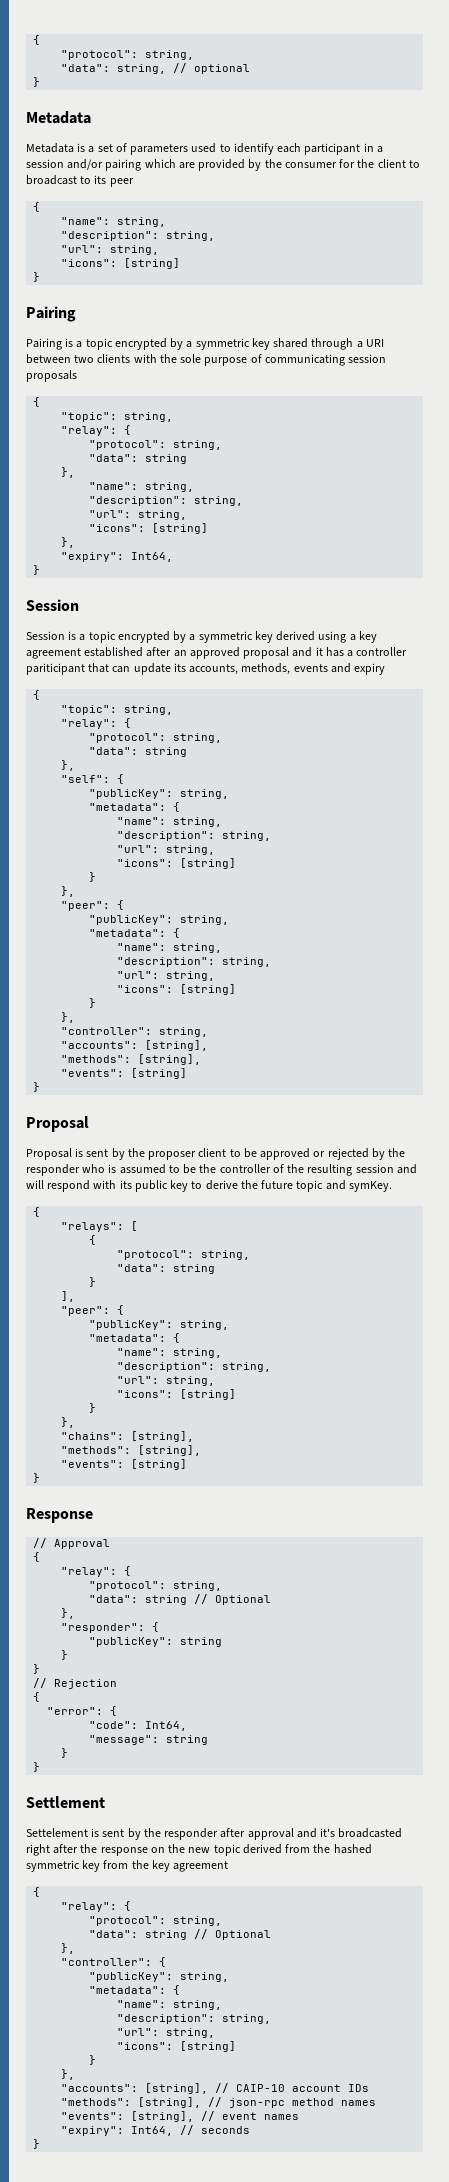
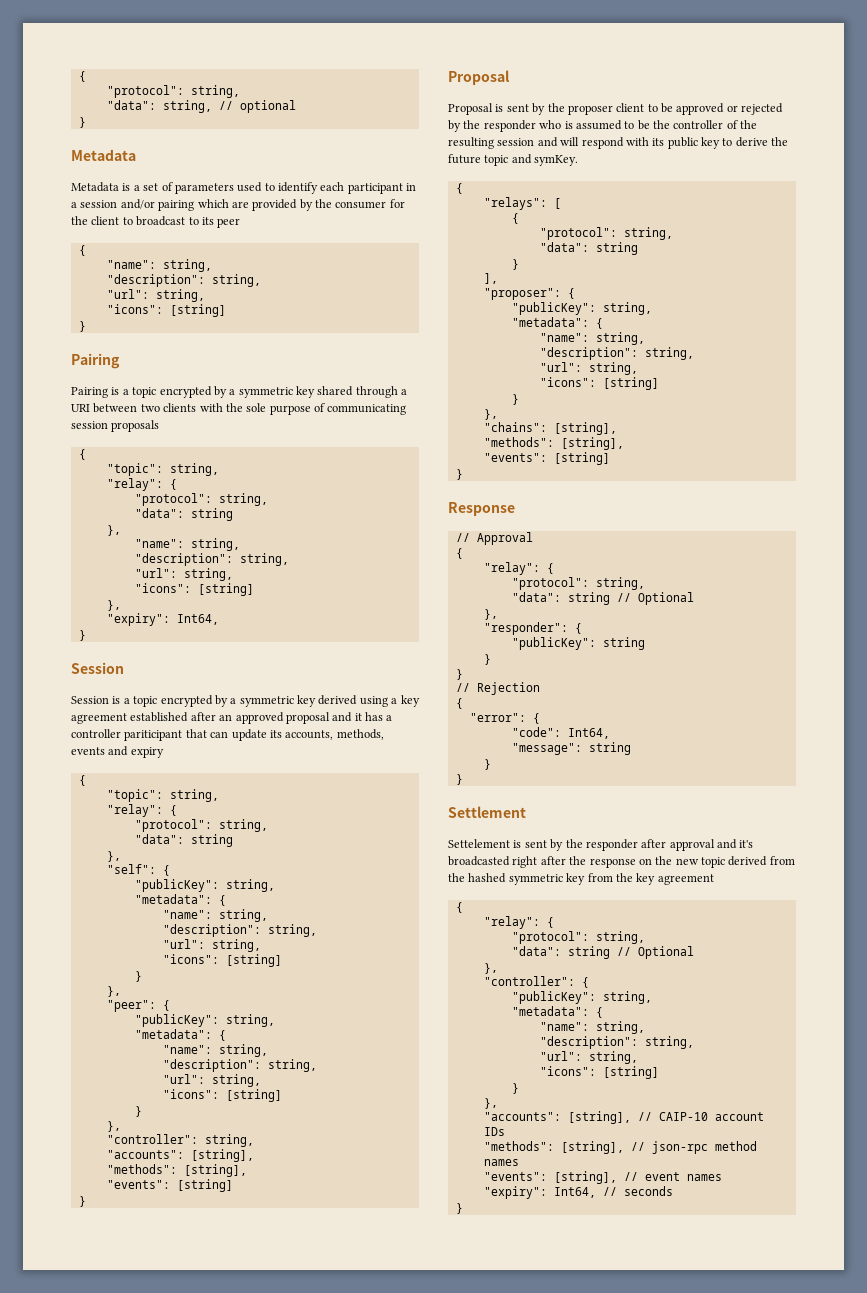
  ],
- "peer": {
+ "proposer": {

